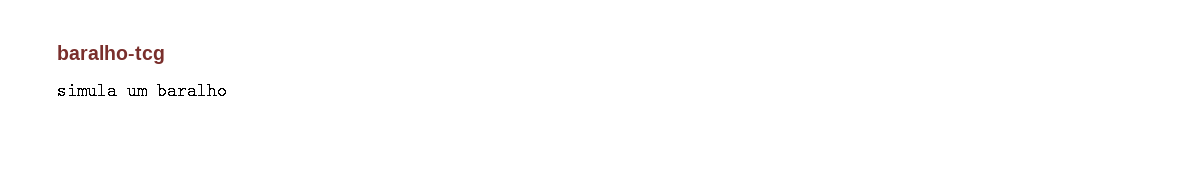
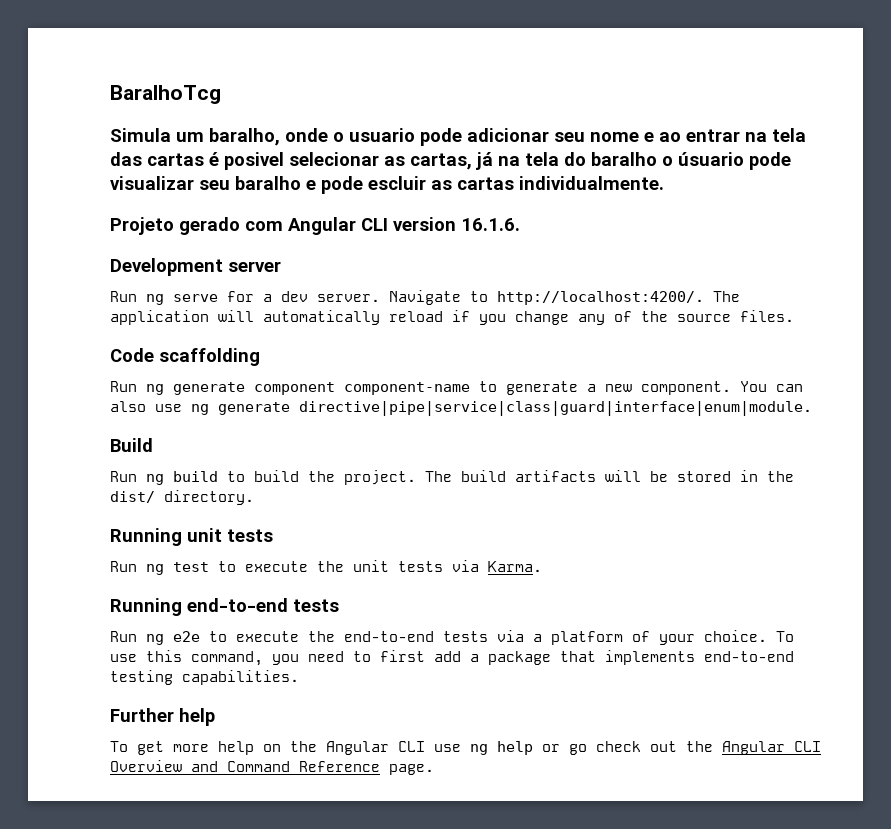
- baralho-tcg
- simula um baralho
+ BaralhoTcg
+ Simula um baralho, onde o usuario pode adicionar seu nome e ao entrar na tela das cartas é posivel selecionar as cartas, já na tela do baralho o úsuario pode visualizar seu baralho e pode escluir as cartas individualmente.
+ Projeto gerado com Angular CLI version 16.1.6.
+ Development server
+ Run ng serve for a dev server. Navigate to http://localhost:4200/. The application will automatically reload if you change any of the source files.
+ Code scaffolding
+ Run ng generate component component-name to generate a new component. You can also use ng generate directive|pipe|service|class|guard|interface|enum|module.
+ Build
+ Run ng build to build the project. The build artifacts will be stored in the dist/ directory.
+ Running unit tests
+ Run ng test to execute the unit tests via Karma.
+ Running end-to-end tests
+ Run ng e2e to execute the end-to-end tests via a platform of your choice. To use this command, you need to first add a package that implements end-to-end testing capabilities.
+ Further help
+ To get more help on the Angular CLI use ng help or go check out the Angular CLI Overview and Command Reference page.

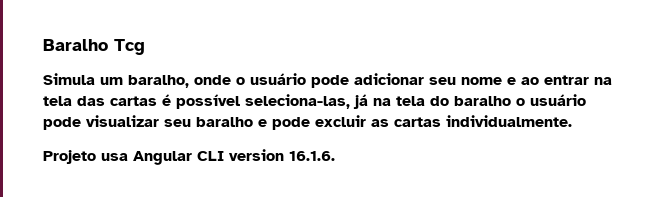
- BaralhoTcg
+ Baralho Tcg
- Simula um baralho, onde o usuario pode adicionar seu nome e ao entrar na tela das cartas é posivel selecionar as cartas, já na tela do baralho o úsuario pode visualizar seu baralho e pode escluir as cartas individualmente.
+ Simula um baralho, onde o usuário pode adicionar seu nome e ao entrar na tela das cartas é possível seleciona-las, já na tela do baralho o usuário pode visualizar seu baralho e pode excluir as cartas individualmente.
- Projeto gerado com Angular CLI version 16.1.6.
+ Projeto usa Angular CLI version 16.1.6.
- Development server
- Run ng serve for a dev server. Navigate to http://localhost:4200/. The application will automatically reload if you change any of the source files.
- Code scaffolding
- Run ng generate component component-name to generate a new component. You can also use ng generate directive|pipe|service|class|guard|interface|enum|module.
- Build
- Run ng build to build the project. The build artifacts will be stored in the dist/ directory.
- Running unit tests
- Run ng test to execute the unit tests via Karma.
- Running end-to-end tests
- Run ng e2e to execute the end-to-end tests via a platform of your choice. To use this command, you need to first add a package that implements end-to-end testing capabilities.
- Further help
- To get more help on the Angular CLI use ng help or go check out the Angular CLI Overview and Command Reference page.

